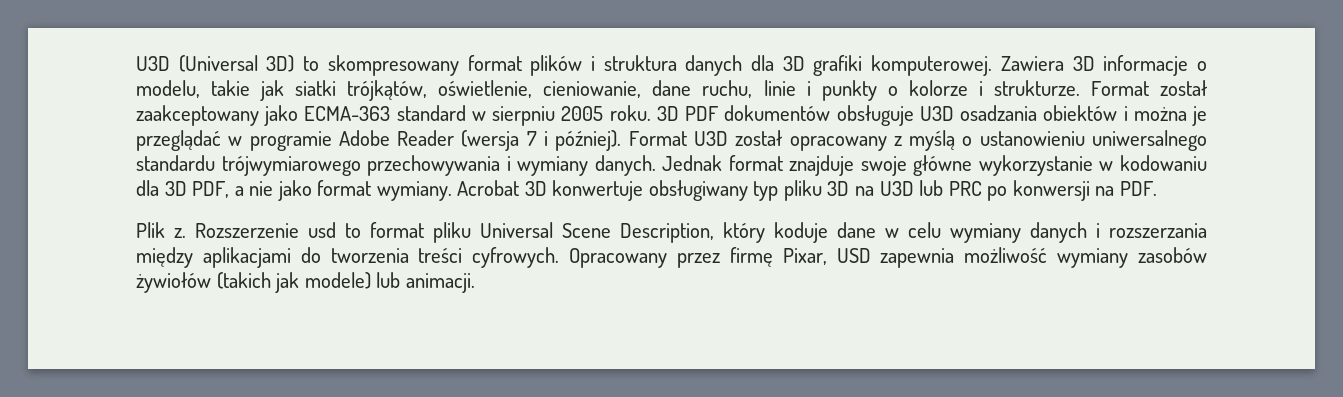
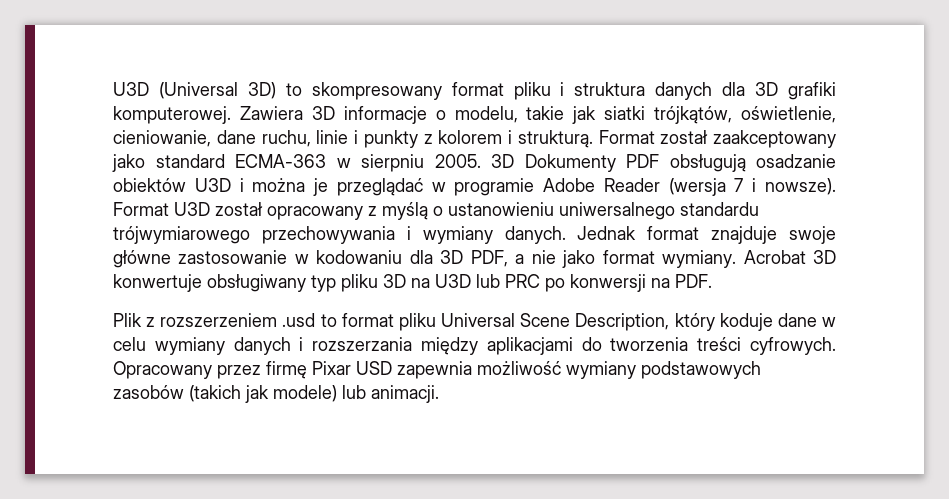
- U3D (Universal 3D) to skompresowany format plików i struktura danych dla 3D grafiki komputerowej.
+ U3D (Universal 3D) to skompresowany format pliku i struktura danych dla 3D grafiki komputerowej.
- Zawiera 3D informacje o modelu, takie jak siatki trójkątów, oświetlenie, cieniowanie, dane ruchu, linie i punkty o kolorze i strukturze. Format został zaakceptowany jako ECMA-363 standard w sierpniu 2005 roku. 3D PDF dokumentów obsługuje U3D osadzania obiektów i można je przeglądać w programie Adobe Reader (wersja 7 i później).
+ Zawiera 3D informacje o modelu, takie jak siatki trójkątów, oświetlenie, cieniowanie, dane ruchu, linie i punkty z kolorem i strukturą. Format został zaakceptowany jako standard ECMA-363 w sierpniu 2005. 3D Dokumenty PDF obsługują osadzanie obiektów U3D i można je przeglądać w programie Adobe Reader (wersja 7 i nowsze).
- Jednak format znajduje swoje główne wykorzystanie w kodowaniu dla 3D PDF, a nie jako format wymiany.
+ Jednak format znajduje swoje główne zastosowanie w kodowaniu dla 3D PDF, a nie jako format wymiany.
- Plik z. Rozszerzenie usd to format pliku Universal Scene Description, który koduje dane w celu wymiany danych i rozszerzania między aplikacjami do tworzenia treści cyfrowych.
+ Plik z rozszerzeniem .usd to format pliku Universal Scene Description, który koduje dane w celu wymiany danych i rozszerzania między aplikacjami do tworzenia treści cyfrowych.
- Opracowany przez firmę Pixar, USD zapewnia możliwość wymiany zasobów żywiołów (takich jak modele) lub animacji.
+ Opracowany przez firmę Pixar USD zapewnia możliwość wymiany podstawowych zasobów (takich jak modele) lub animacji.

